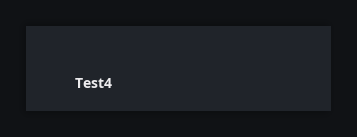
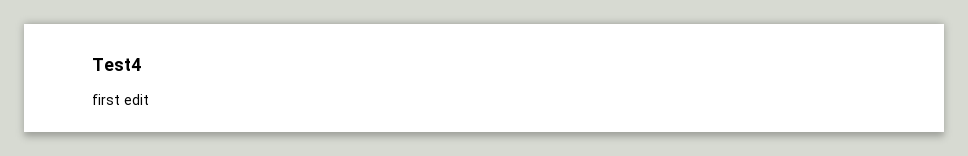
+ first edit

